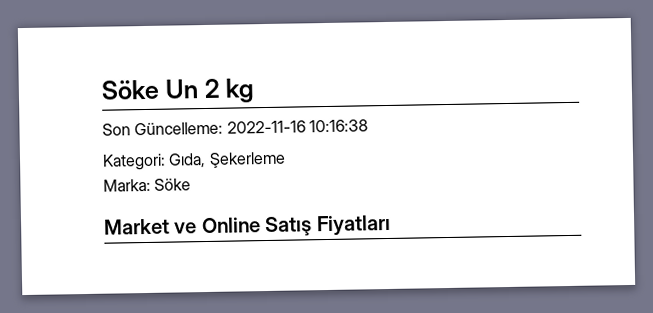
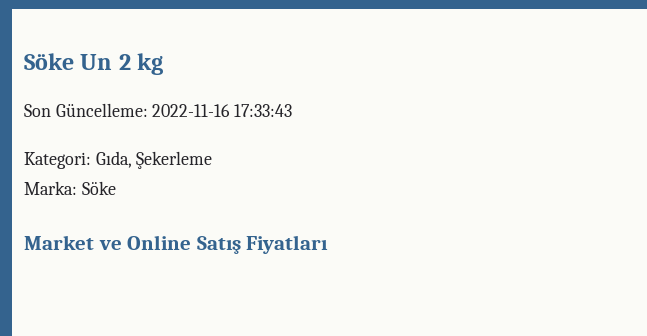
- Son Güncelleme: 2022-11-16 10:16:38
+ Son Güncelleme: 2022-11-16 17:33:43

